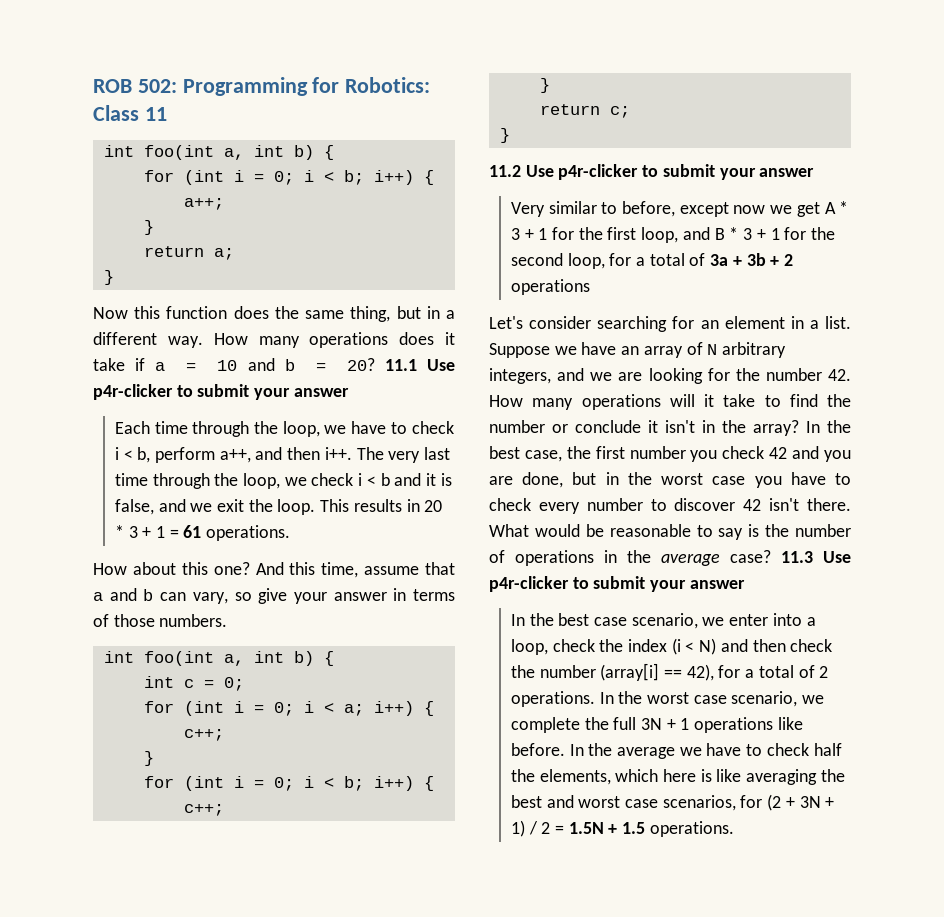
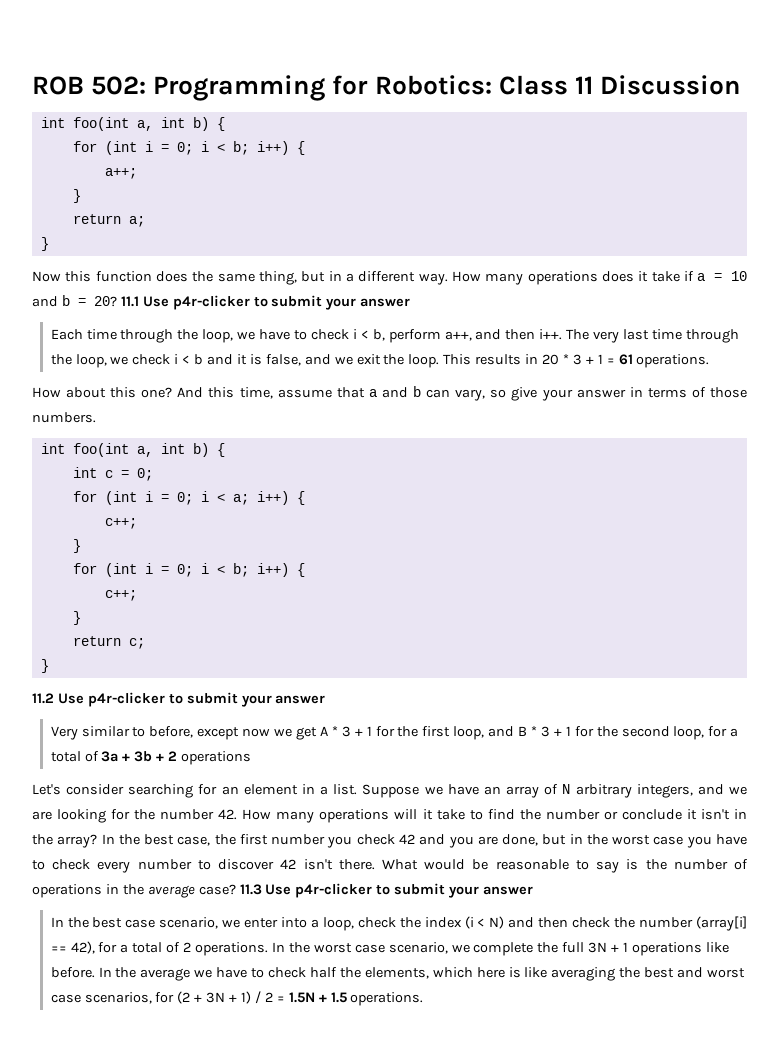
- ROB 502: Programming for Robotics: Class 11
+ ROB 502: Programming for Robotics: Class 11 Discussion

